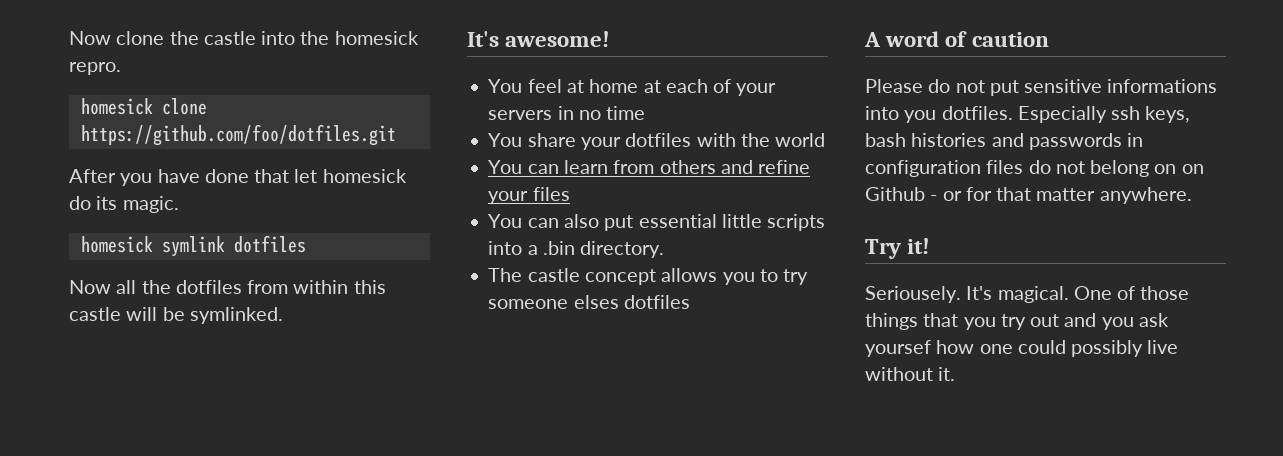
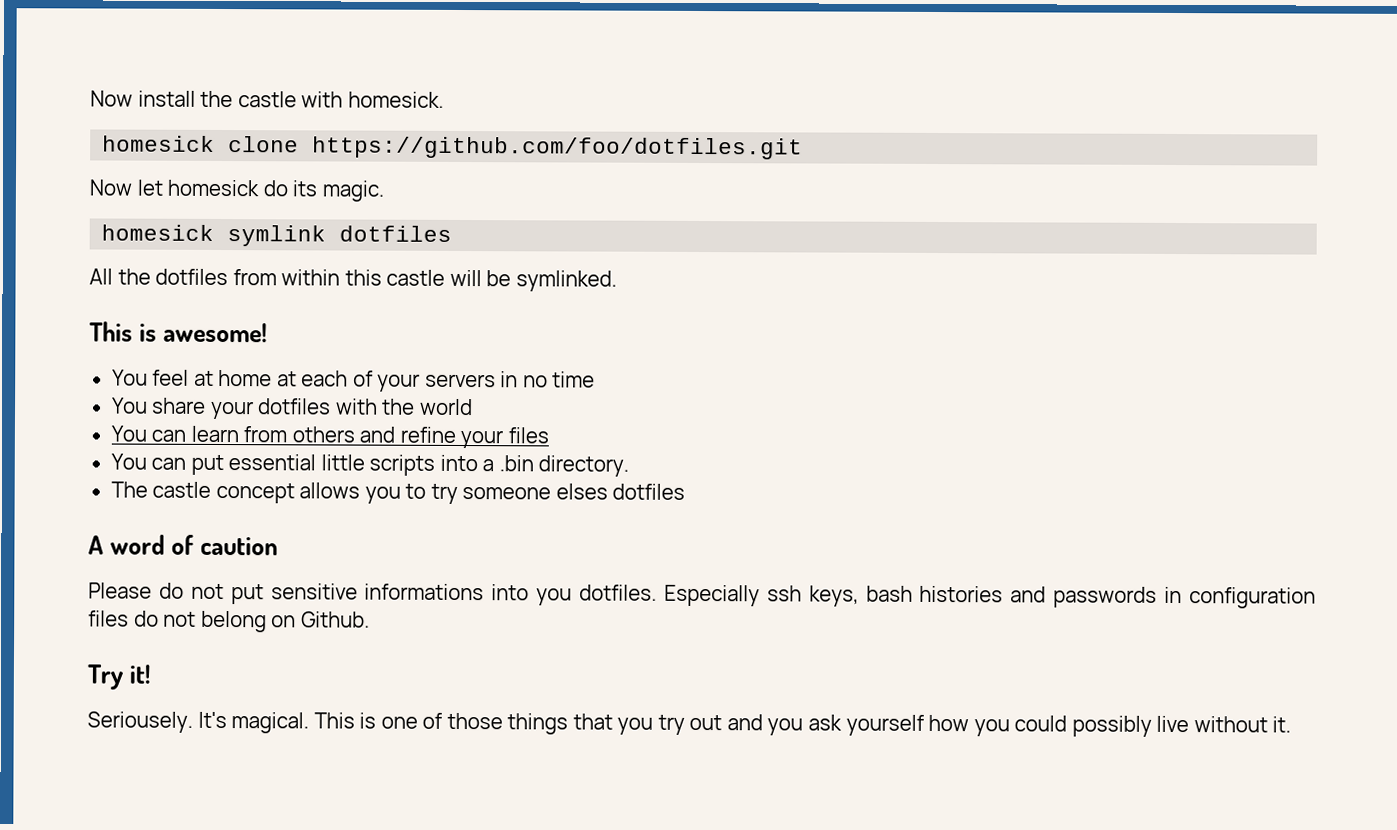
- Now clone the castle into the homesick repro.
+ Now install the castle with homesick.
- After you have done that let homesick do its magic.
+ Now let homesick do its magic.
- Now all the dotfiles from within this castle will be symlinked.
+ All the dotfiles from within this castle will be symlinked.
- It's awesome!
+ This is awesome!
- You can also put essential little scripts into a .bin directory.
+ You can put essential little scripts into a .bin directory.
- Especially ssh keys, bash histories and passwords in configuration files do not belong on on Github - or for that matter anywhere.
+ Especially ssh keys, bash histories and passwords in configuration files do not belong on Github.
- One of those things that you try out and you ask yoursef how one could possibly live without it.
+ This is one of those things that you try out and you ask yourself how you could possibly live without it.

